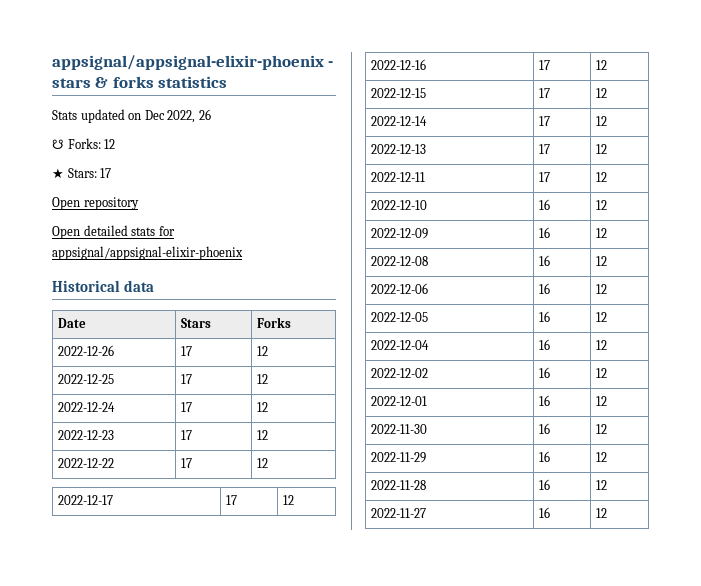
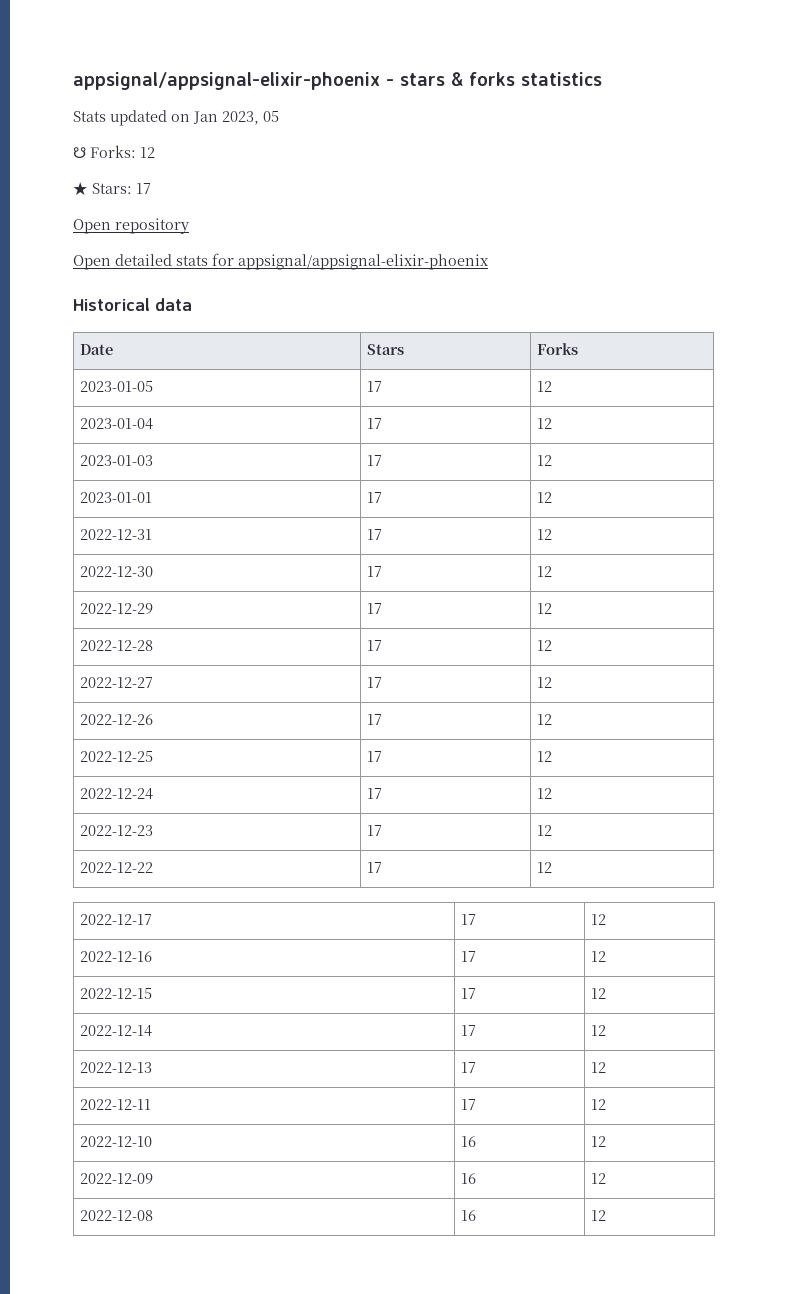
- Stats updated on Dec 2022, 26
+ Stats updated on Jan 2023, 05
+ 2023-01-05 | 17 | 12
+ 2023-01-04 | 17 | 12
+ 2023-01-03 | 17 | 12
+ 2023-01-01 | 17 | 12
+ 2022-12-31 | 17 | 12
+ 2022-12-30 | 17 | 12
+ 2022-12-29 | 17 | 12
+ 2022-12-28 | 17 | 12
+ 2022-12-27 | 17 | 12
- 2022-12-06 | 16 | 12
- 2022-12-05 | 16 | 12
- 2022-12-04 | 16 | 12
- 2022-12-02 | 16 | 12
- 2022-12-01 | 16 | 12
- 2022-11-30 | 16 | 12
- 2022-11-29 | 16 | 12
- 2022-11-28 | 16 | 12
- 2022-11-27 | 16 | 12

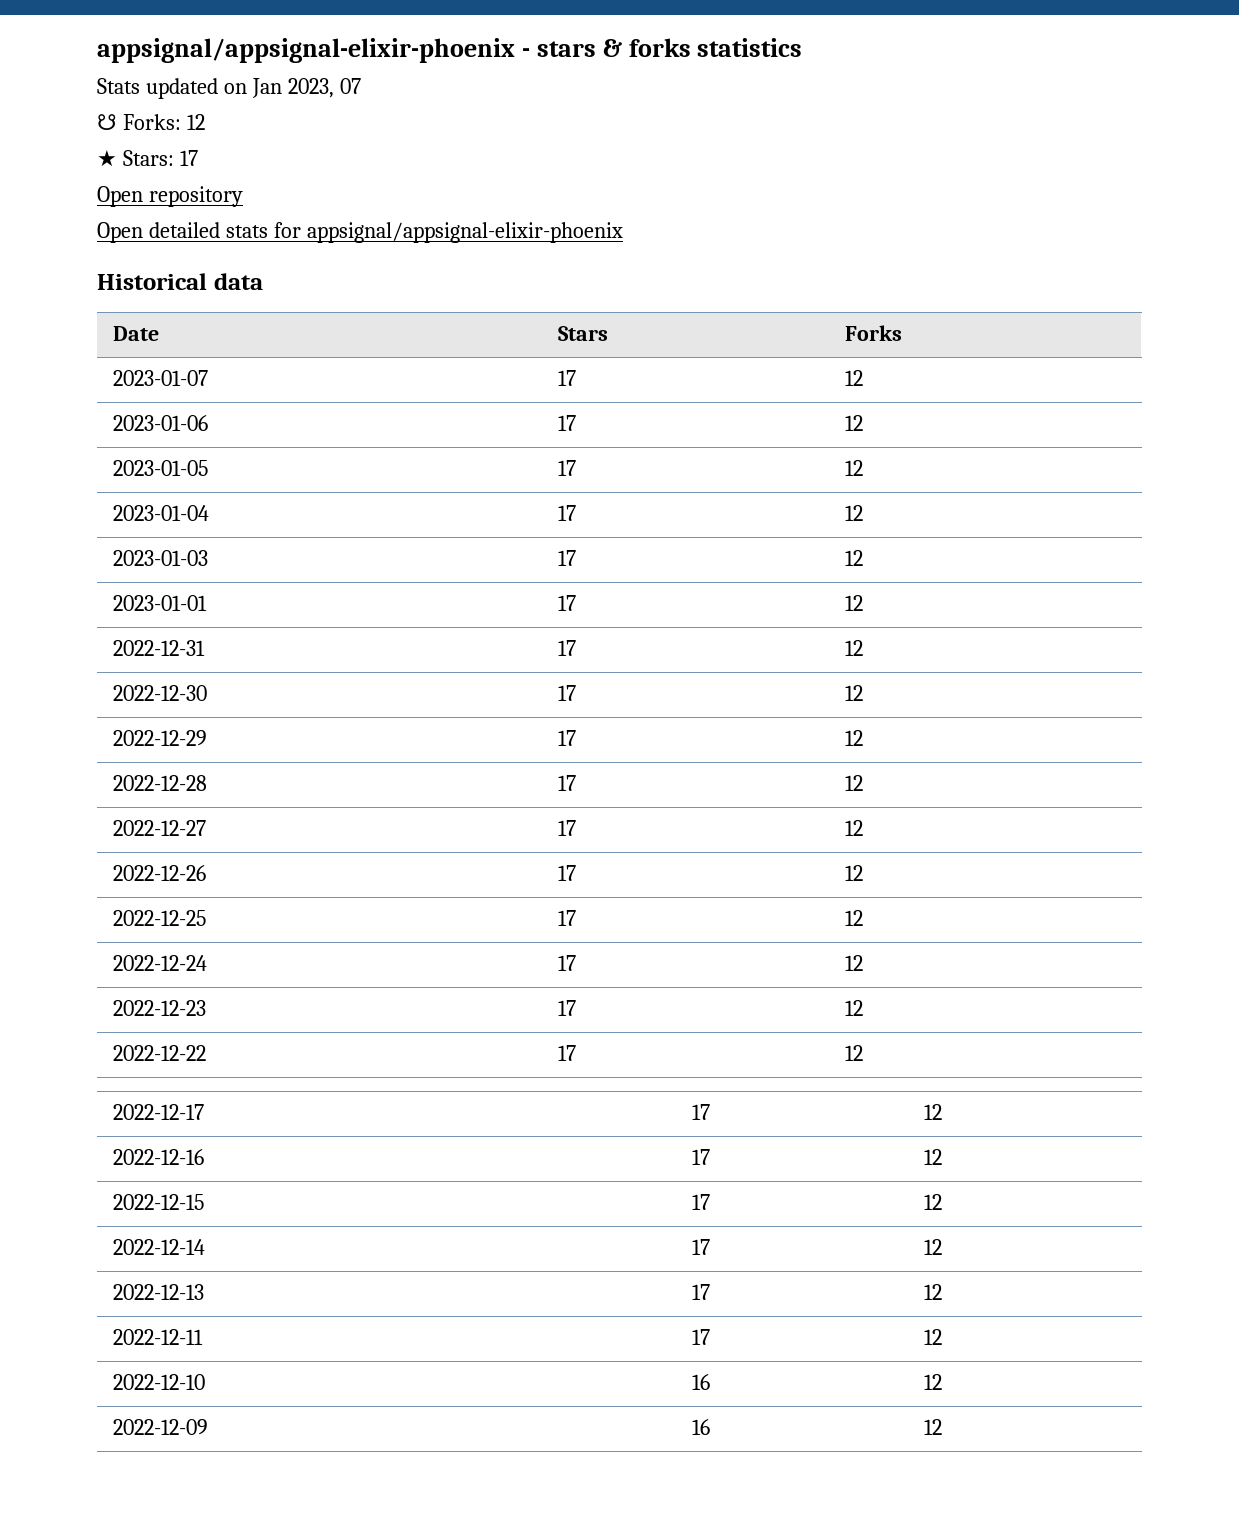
- Stats updated on Jan 2023, 05
+ Stats updated on Jan 2023, 07
+ 2023-01-07 | 17 | 12
+ 2023-01-06 | 17 | 12
- 2022-12-08 | 16 | 12

